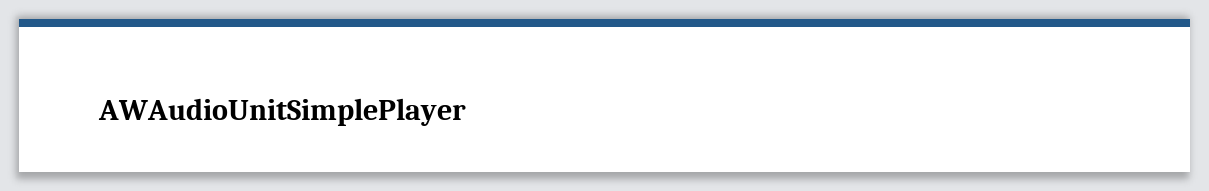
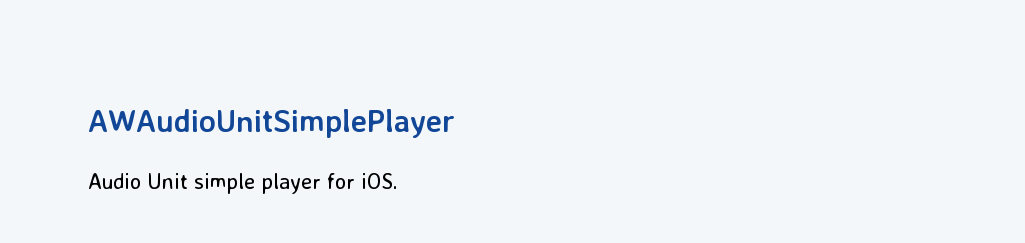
+ Audio Unit simple player for iOS.

